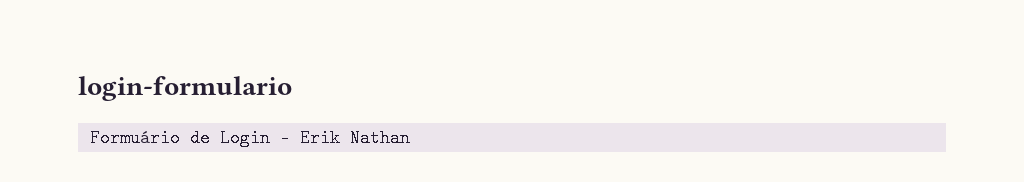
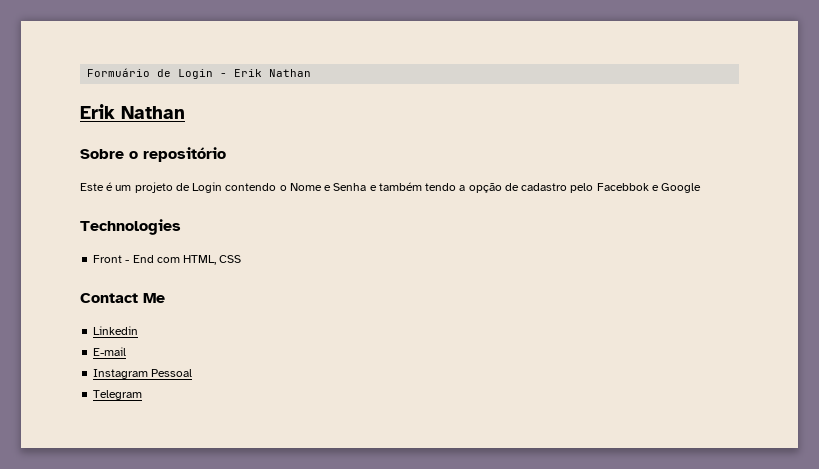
- login-formulario
  Formuário de Login - Erik Nathan
+ Erik Nathan
+ Sobre o repositório
+ Este é um projeto de Login contendo o Nome e Senha e também tendo a opção de cadastro pelo Facebbok e Google
+ Technologies
+ Front - End com HTML, CSS
+ Contact Me
+ Linkedin
+ E-mail
+ Instagram Pessoal
+ Telegram

